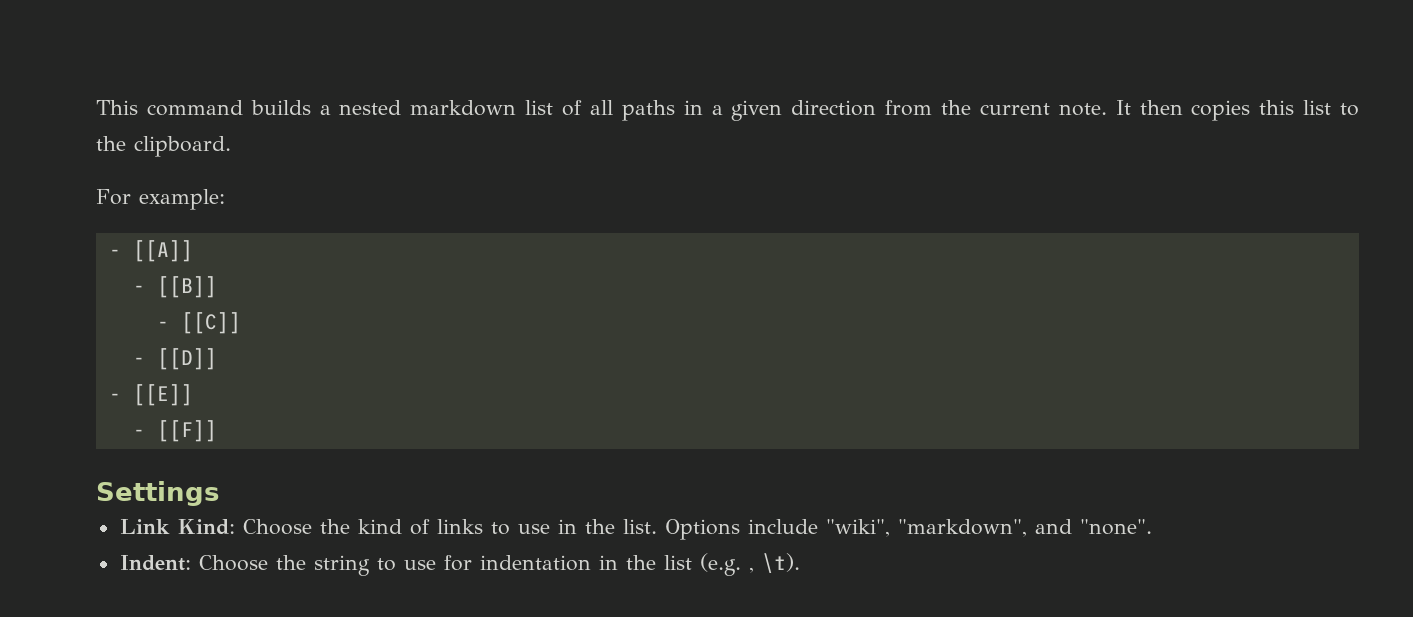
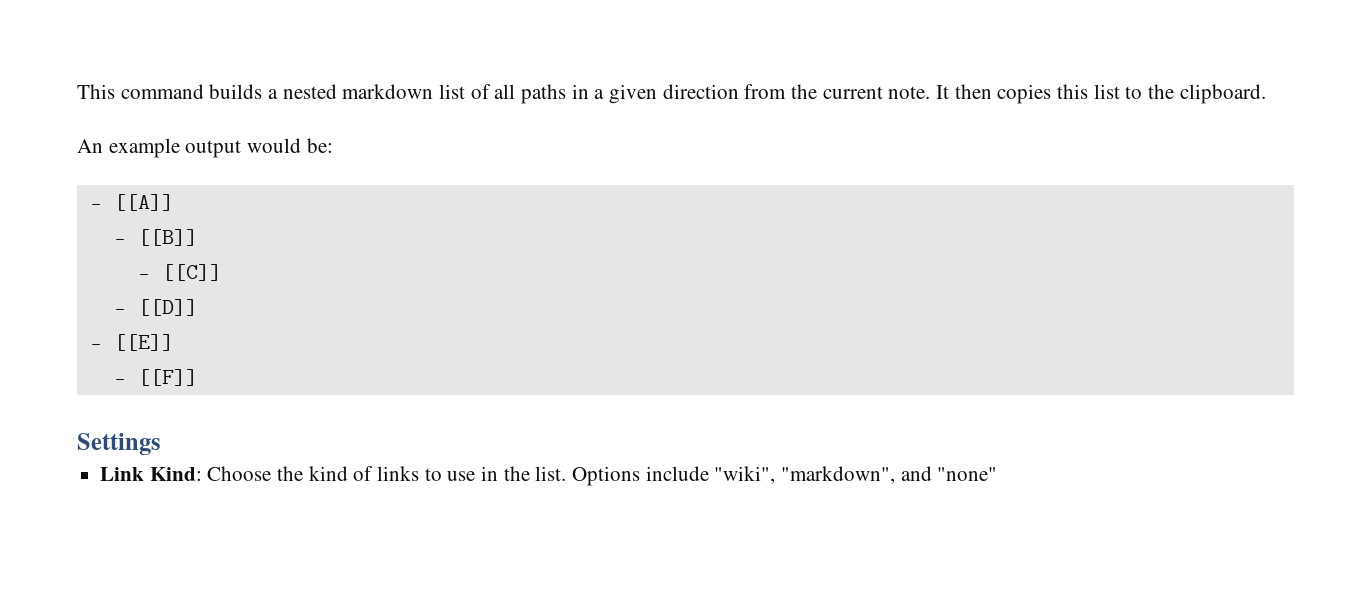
- For example:
+ An example output would be:
- Options include "wiki", "markdown", and "none".
- Indent: Choose the string to use for indentation in the list (e.g. , \t).
+ Options include "wiki", "markdown", and "none"

